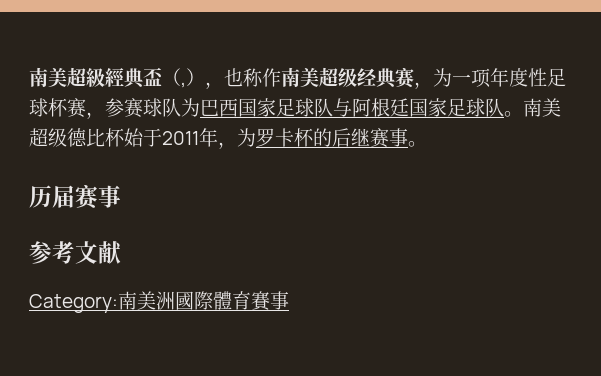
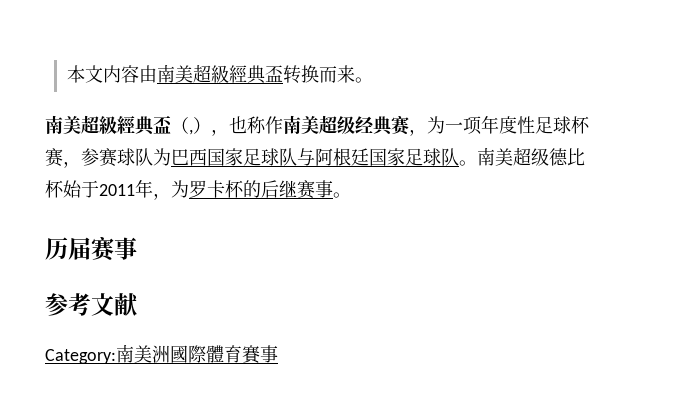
+ 本文内容由南美超級經典盃转换而来。

